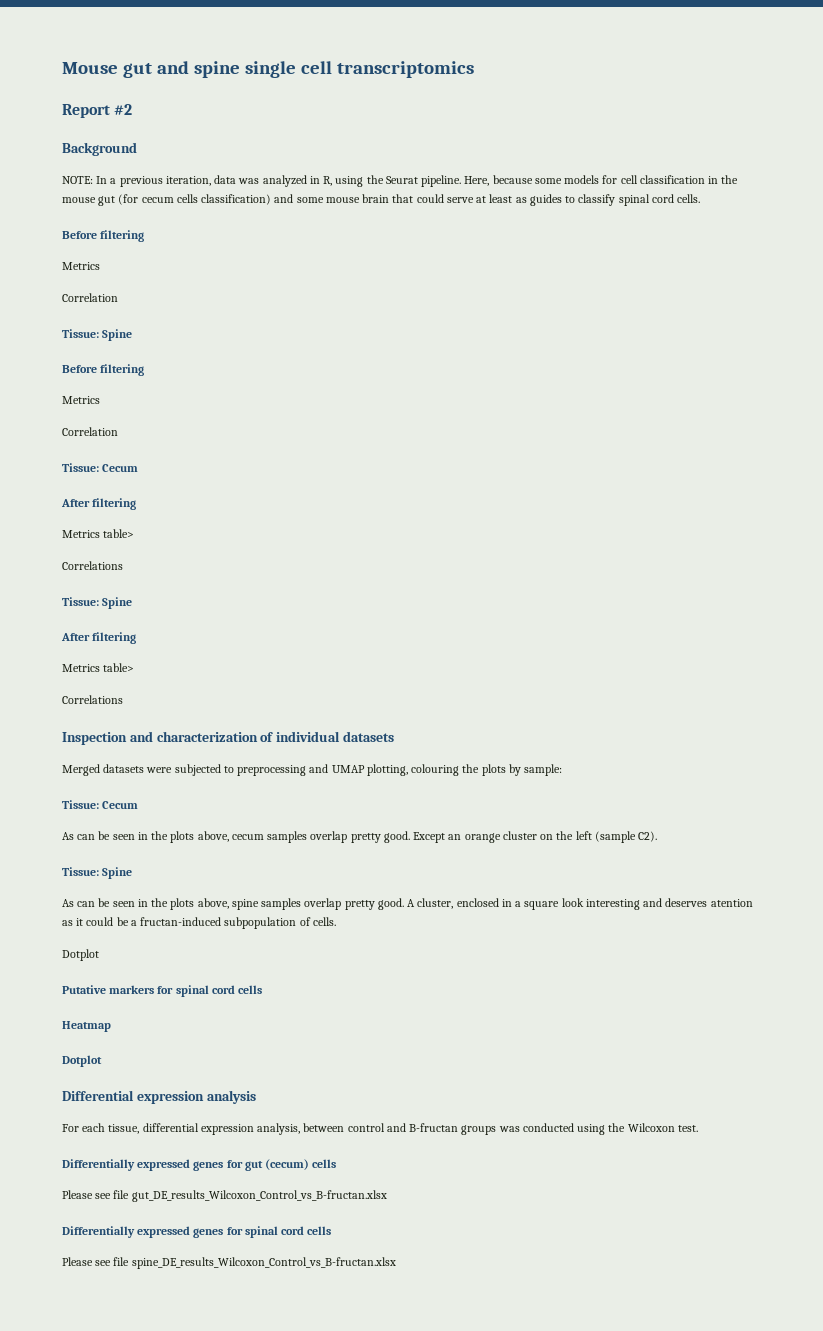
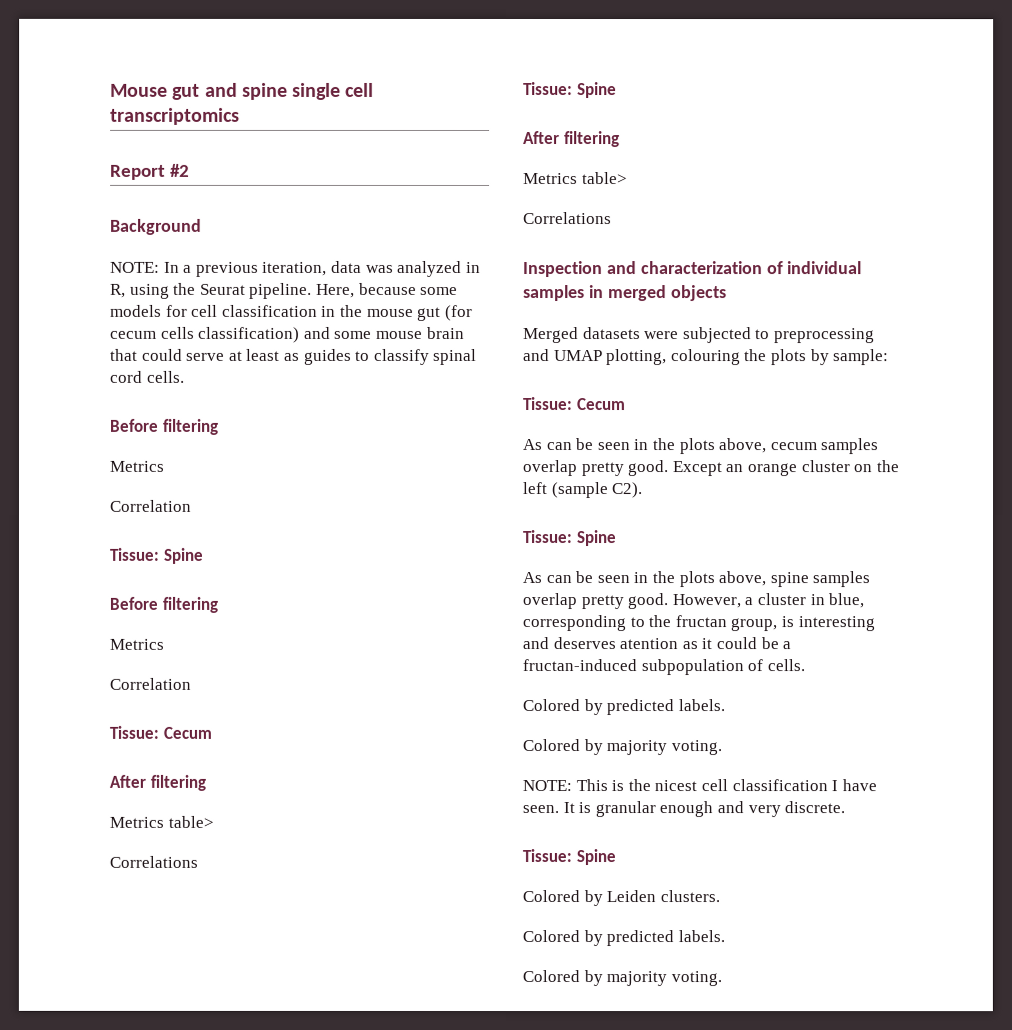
- Inspection and characterization of individual datasets
+ Inspection and characterization of individual samples in merged objects
- A cluster, enclosed in a square look interesting and deserves atention as it could be a fructan-induced subpopulation of cells.
- Dotplot
- Putative markers for spinal cord cells
- Heatmap
- Dotplot
- Differential expression analysis
- For each tissue, differential expression analysis, between control and B-fructan groups was conducted using the Wilcoxon test.
- Differentially expressed genes for gut (cecum) cells
- Please see file gut_DE_results_Wilcoxon_Control_vs_B-fructan.xlsx
- Differentially expressed genes for spinal cord cells
- Please see file spine_DE_results_Wilcoxon_Control_vs_B-fructan.xlsx
+ However, a cluster in blue, corresponding to the fructan group, is interesting and deserves atention as it could be a fructan-induced subpopulation of cells.
+ Colored by predicted labels.
+ Colored by majority voting.
+ NOTE: This is the nicest cell classification I have seen. It is granular enough and very discrete.
+ Tissue: Spine
+ Colored by Leiden clusters.
+ Colored by predicted labels.
+ Colored by majority voting.

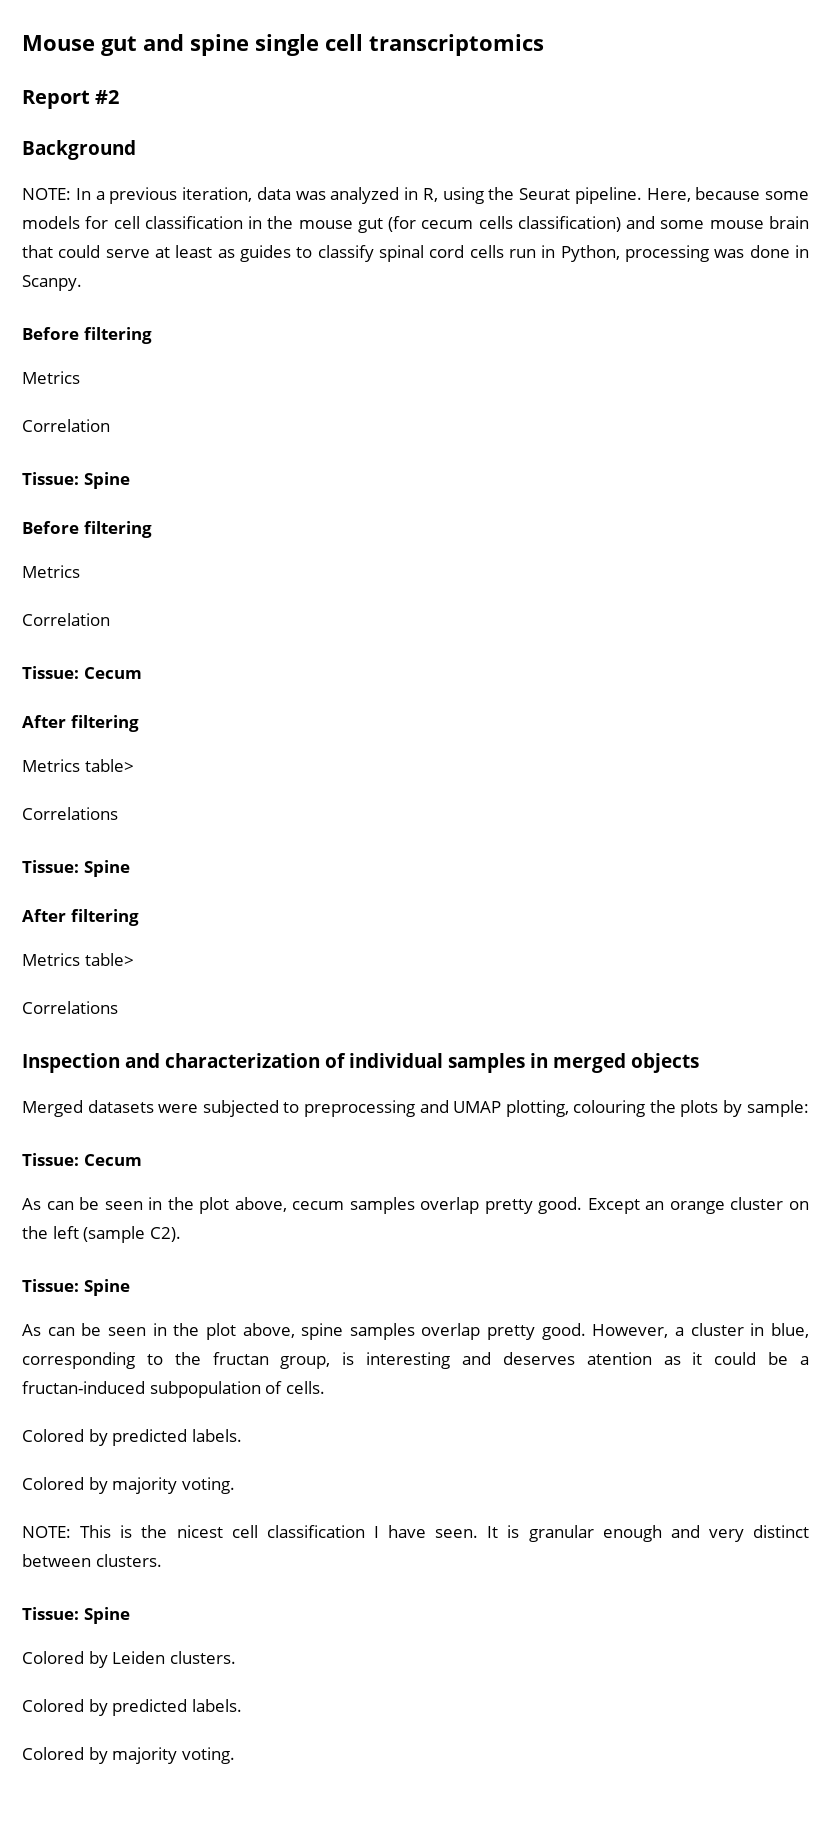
- Here, because some models for cell classification in the mouse gut (for cecum cells classification) and some mouse brain that could serve at least as guides to classify spinal cord cells.
+ Here, because some models for cell classification in the mouse gut (for cecum cells classification) and some mouse brain that could serve at least as guides to classify spinal cord cells run in Python, processing was done in Scanpy.
- As can be seen in the plots above, cecum samples overlap pretty good.
+ As can be seen in the plot above, cecum samples overlap pretty good.
- As can be seen in the plots above, spine samples overlap pretty good.
+ As can be seen in the plot above, spine samples overlap pretty good.
- It is granular enough and very discrete.
+ It is granular enough and very distinct between clusters.

